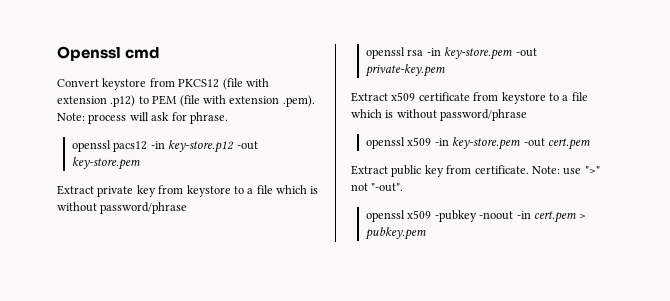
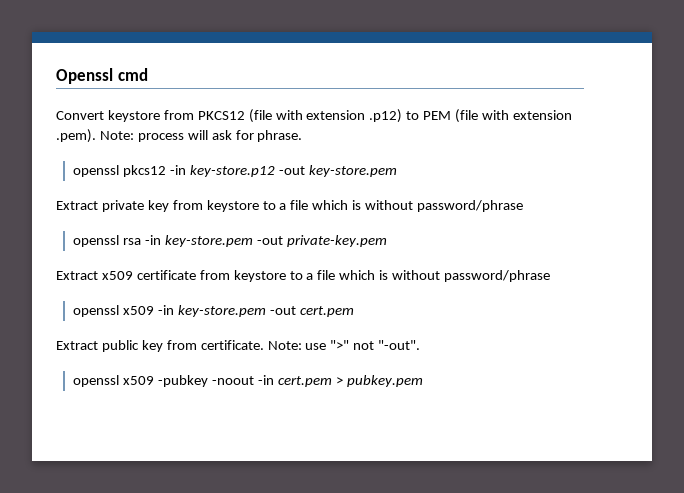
- openssl pacs12 -in key-store.p12 -out key-store.pem
+ openssl pkcs12 -in key-store.p12 -out key-store.pem

